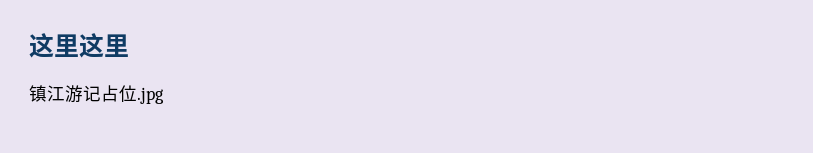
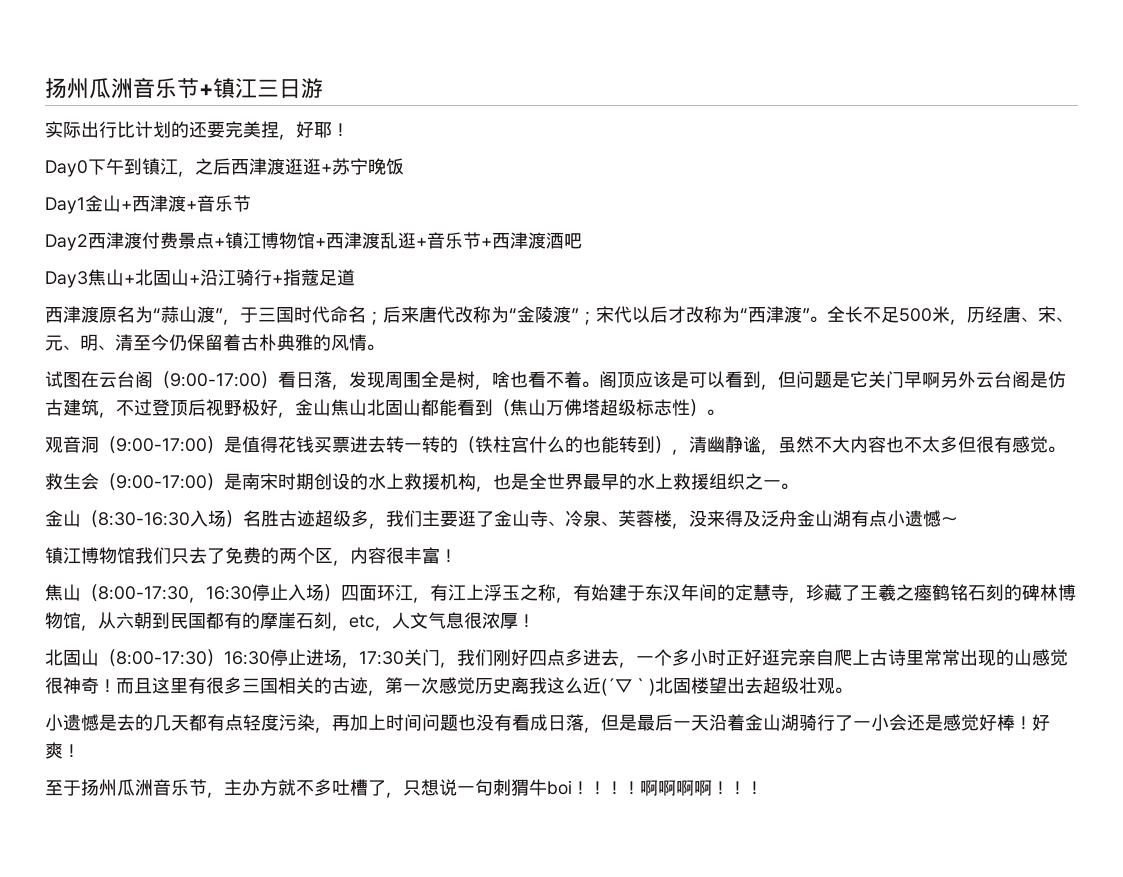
- 这里这里
- 镇江游记占位.jpg
+ 扬州瓜洲音乐节+镇江三日游
+ 实际出行比计划的还要完美捏，好耶！
+ Day0下午到镇江，之后西津渡逛逛+苏宁晚饭
+ Day1金山+西津渡+音乐节
+ Day2西津渡付费景点+镇江博物馆+西津渡乱逛+音乐节+西津渡酒吧
+ Day3焦山+北固山+沿江骑行+指蔻足道
+ 西津渡原名为“蒜山渡”，于三国时代命名；后来唐代改称为“金陵渡”；宋代以后才改称为“西津渡”。全长不足500米，历经唐、宋、元、明、清至今仍保留着古朴典雅的风情。
+ 试图在云台阁（9:00-17:00）看日落，发现周围全是树，啥也看不着。阁顶应该是可以看到，但问题是它关门早啊另外云台阁是仿古建筑，不过登顶后视野极好，金山焦山北固山都能看到（焦山万佛塔超级标志性）。
+ 观音洞（9:00-17:00）是值得花钱买票进去转一转的（铁柱宫什么的也能转到），清幽静谧，虽然不大内容也不太多但很有感觉。
+ 救生会（9:00-17:00）是南宋时期创设的水上救援机构，也是全世界最早的水上救援组织之一。
+ 金山（8:30-16:30入场）名胜古迹超级多，我们主要逛了金山寺、冷泉、芙蓉楼，没来得及泛舟金山湖有点小遗憾～
+ 镇江博物馆我们只去了免费的两个区，内容很丰富！
+ 焦山（8:00-17:30，16:30停止入场）四面环江，有江上浮玉之称，有始建于东汉年间的定慧寺，珍藏了王羲之瘞鹤铭石刻的碑林博物馆，从六朝到民国都有的摩崖石刻，etc，人文气息很浓厚！
+ 北固山（8:00-17:30）16:30停止进场，17:30关门，我们刚好四点多进去，一个多小时正好逛完亲自爬上古诗里常常出现的山感觉很神奇！而且这里有很多三国相关的古迹，第一次感觉历史离我这么近(´▽｀)北固楼望出去超级壮观。
+ 小遗憾是去的几天都有点轻度污染，再加上时间问题也没有看成日落，但是最后一天沿着金山湖骑行了一小会还是感觉好棒！好爽！
+ 至于扬州瓜洲音乐节，主办方就不多吐槽了，只想说一句刺猬牛boi！！！！啊啊啊啊！！！

